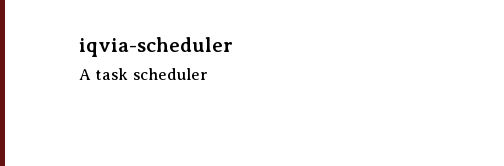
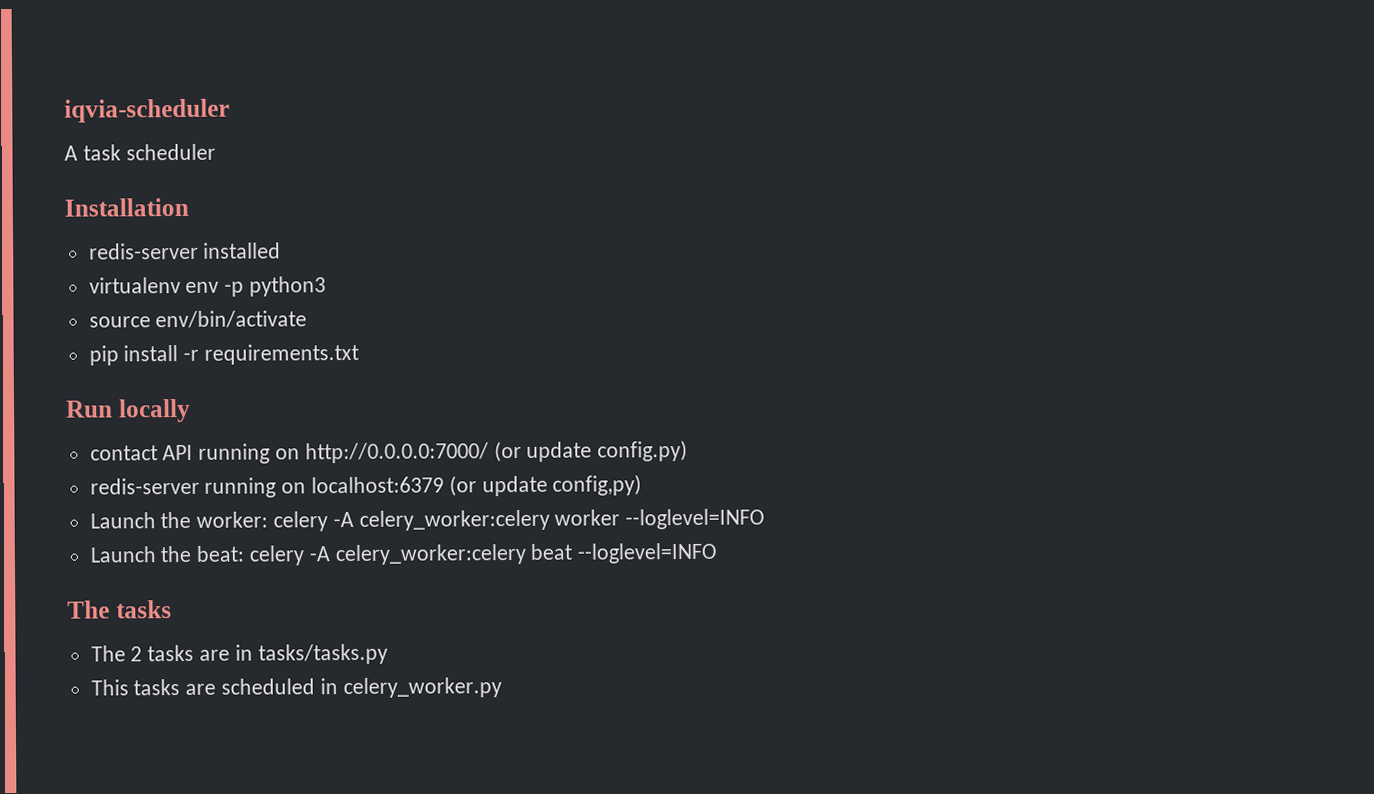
+ Installation
+ redis-server installed
+ virtualenv env -p python3
+ source env/bin/activate
+ pip install -r requirements.txt
+ Run locally
+ contact API running on http://0.0.0.0:7000/ (or update config.py)
+ redis-server running on localhost:6379 (or update config,py)
+ Launch the worker: celery -A celery_worker:celery worker --loglevel=INFO
+ Launch the beat: celery -A celery_worker:celery beat --loglevel=INFO
+ The tasks
+ The 2 tasks are in tasks/tasks.py
+ This tasks are scheduled in celery_worker.py

